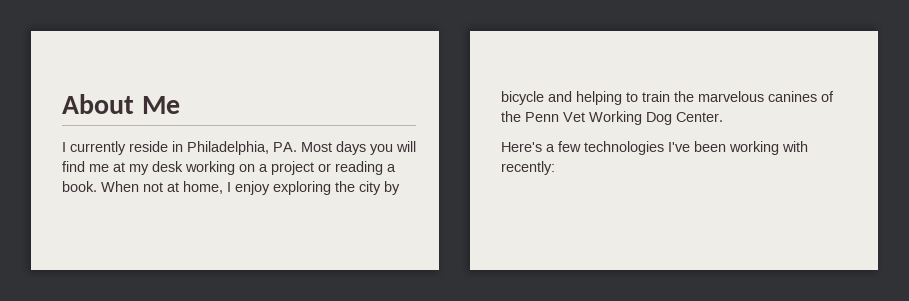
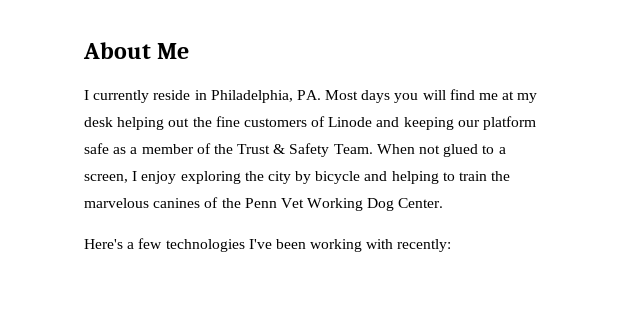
- I currently reside in Philadelphia, PA. Most days you will find me at my desk working on a project or reading a book. When not at home, I enjoy exploring the city by bicycle and helping to train the marvelous canines of the Penn Vet Working Dog Center.
+ I currently reside in Philadelphia, PA. Most days you will find me at my desk helping out the fine customers of Linode and keeping our platform safe as a member of the Trust & Safety Team. When not glued to a screen, I enjoy exploring the city by bicycle and helping to train the marvelous canines of the Penn Vet Working Dog Center.

